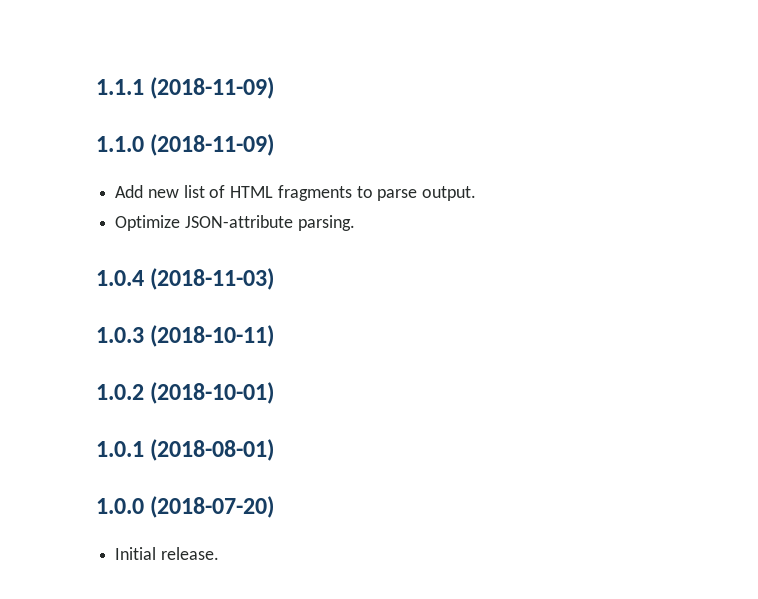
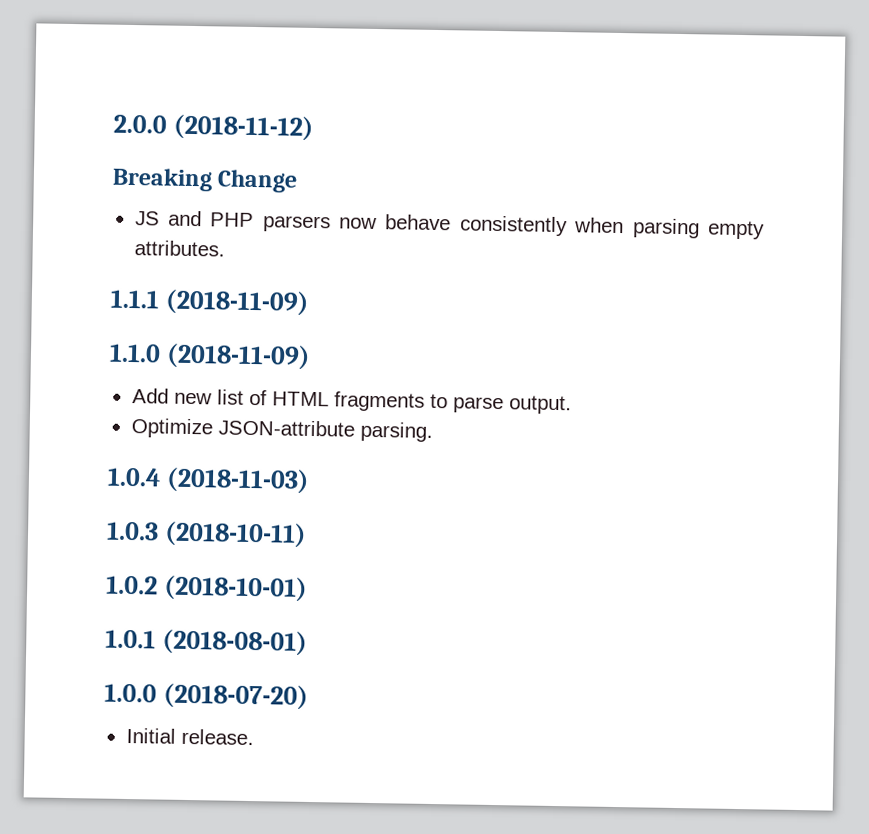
+ 2.0.0 (2018-11-12)
+ Breaking Change
+ JS and PHP parsers now behave consistently when parsing empty attributes.

